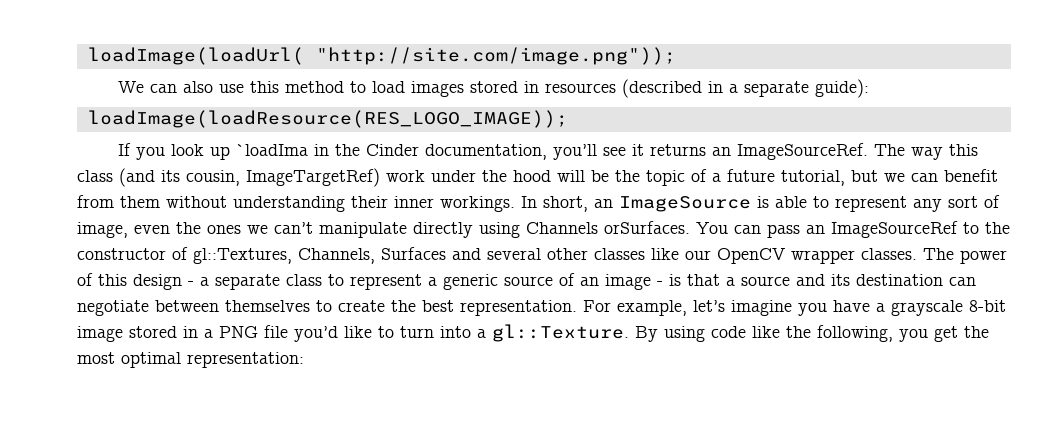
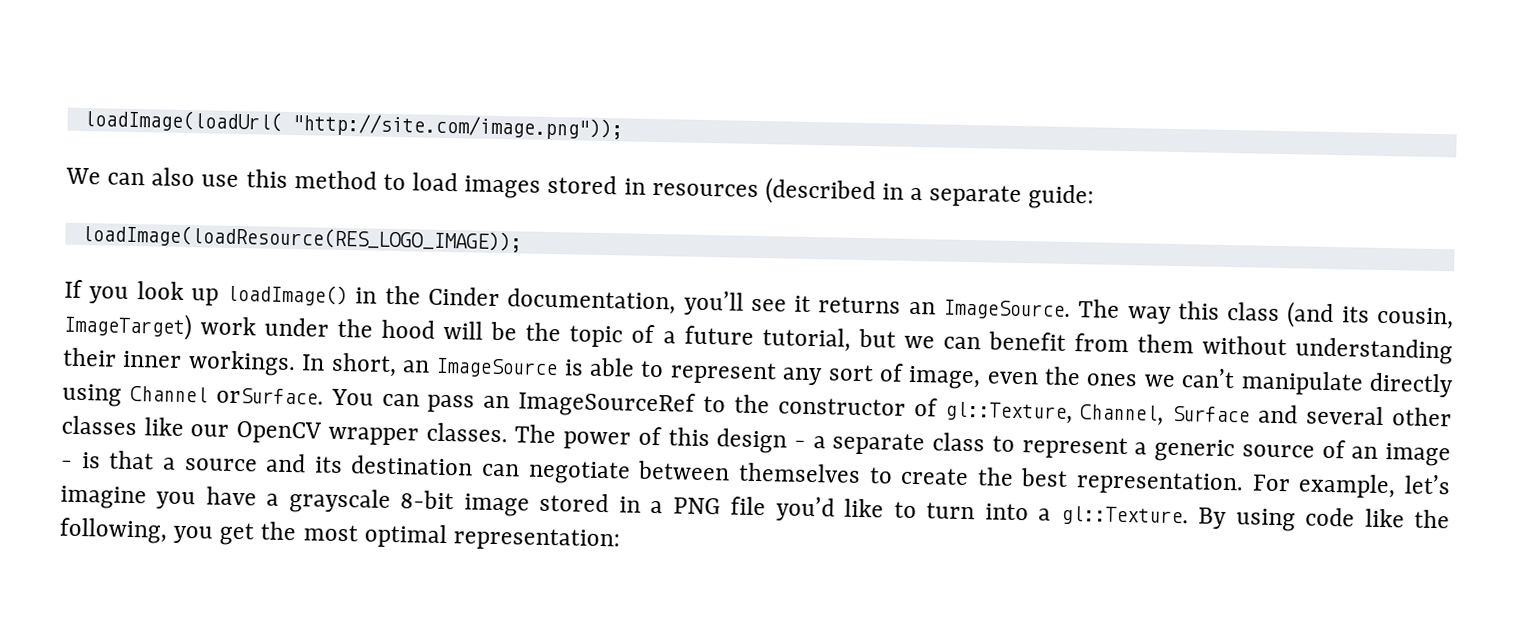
- We can also use this method to load images stored in resources (described in a separate guide):
+ We can also use this method to load images stored in resources (described in a separate guide:
- If you look up `loadIma in the Cinder documentation, you’ll see it returns an ImageSourceRef.
+ If you look up loadImage() in the Cinder documentation, you’ll see it returns an ImageSource.
- The way this class (and its cousin, ImageTargetRef) work under the hood will be the topic of a future tutorial, but we can benefit from them without understanding their inner workings.
+ The way this class (and its cousin, ImageTarget) work under the hood will be the topic of a future tutorial, but we can benefit from them without understanding their inner workings.
- In short, an ImageSource is able to represent any sort of image, even the ones we can’t manipulate directly using Channels orSurfaces.
+ In short, an ImageSource is able to represent any sort of image, even the ones we can’t manipulate directly using Channel orSurface.
- You can pass an ImageSourceRef to the constructor of gl::Textures, Channels, Surfaces and several other classes like our OpenCV wrapper classes.
+ You can pass an ImageSourceRef to the constructor of gl::Texture, Channel, Surface and several other classes like our OpenCV wrapper classes.

